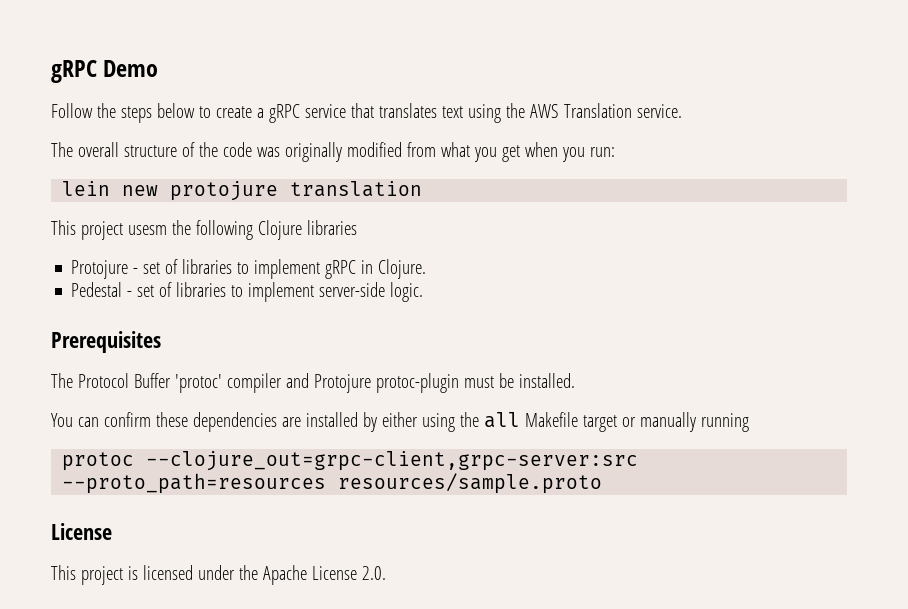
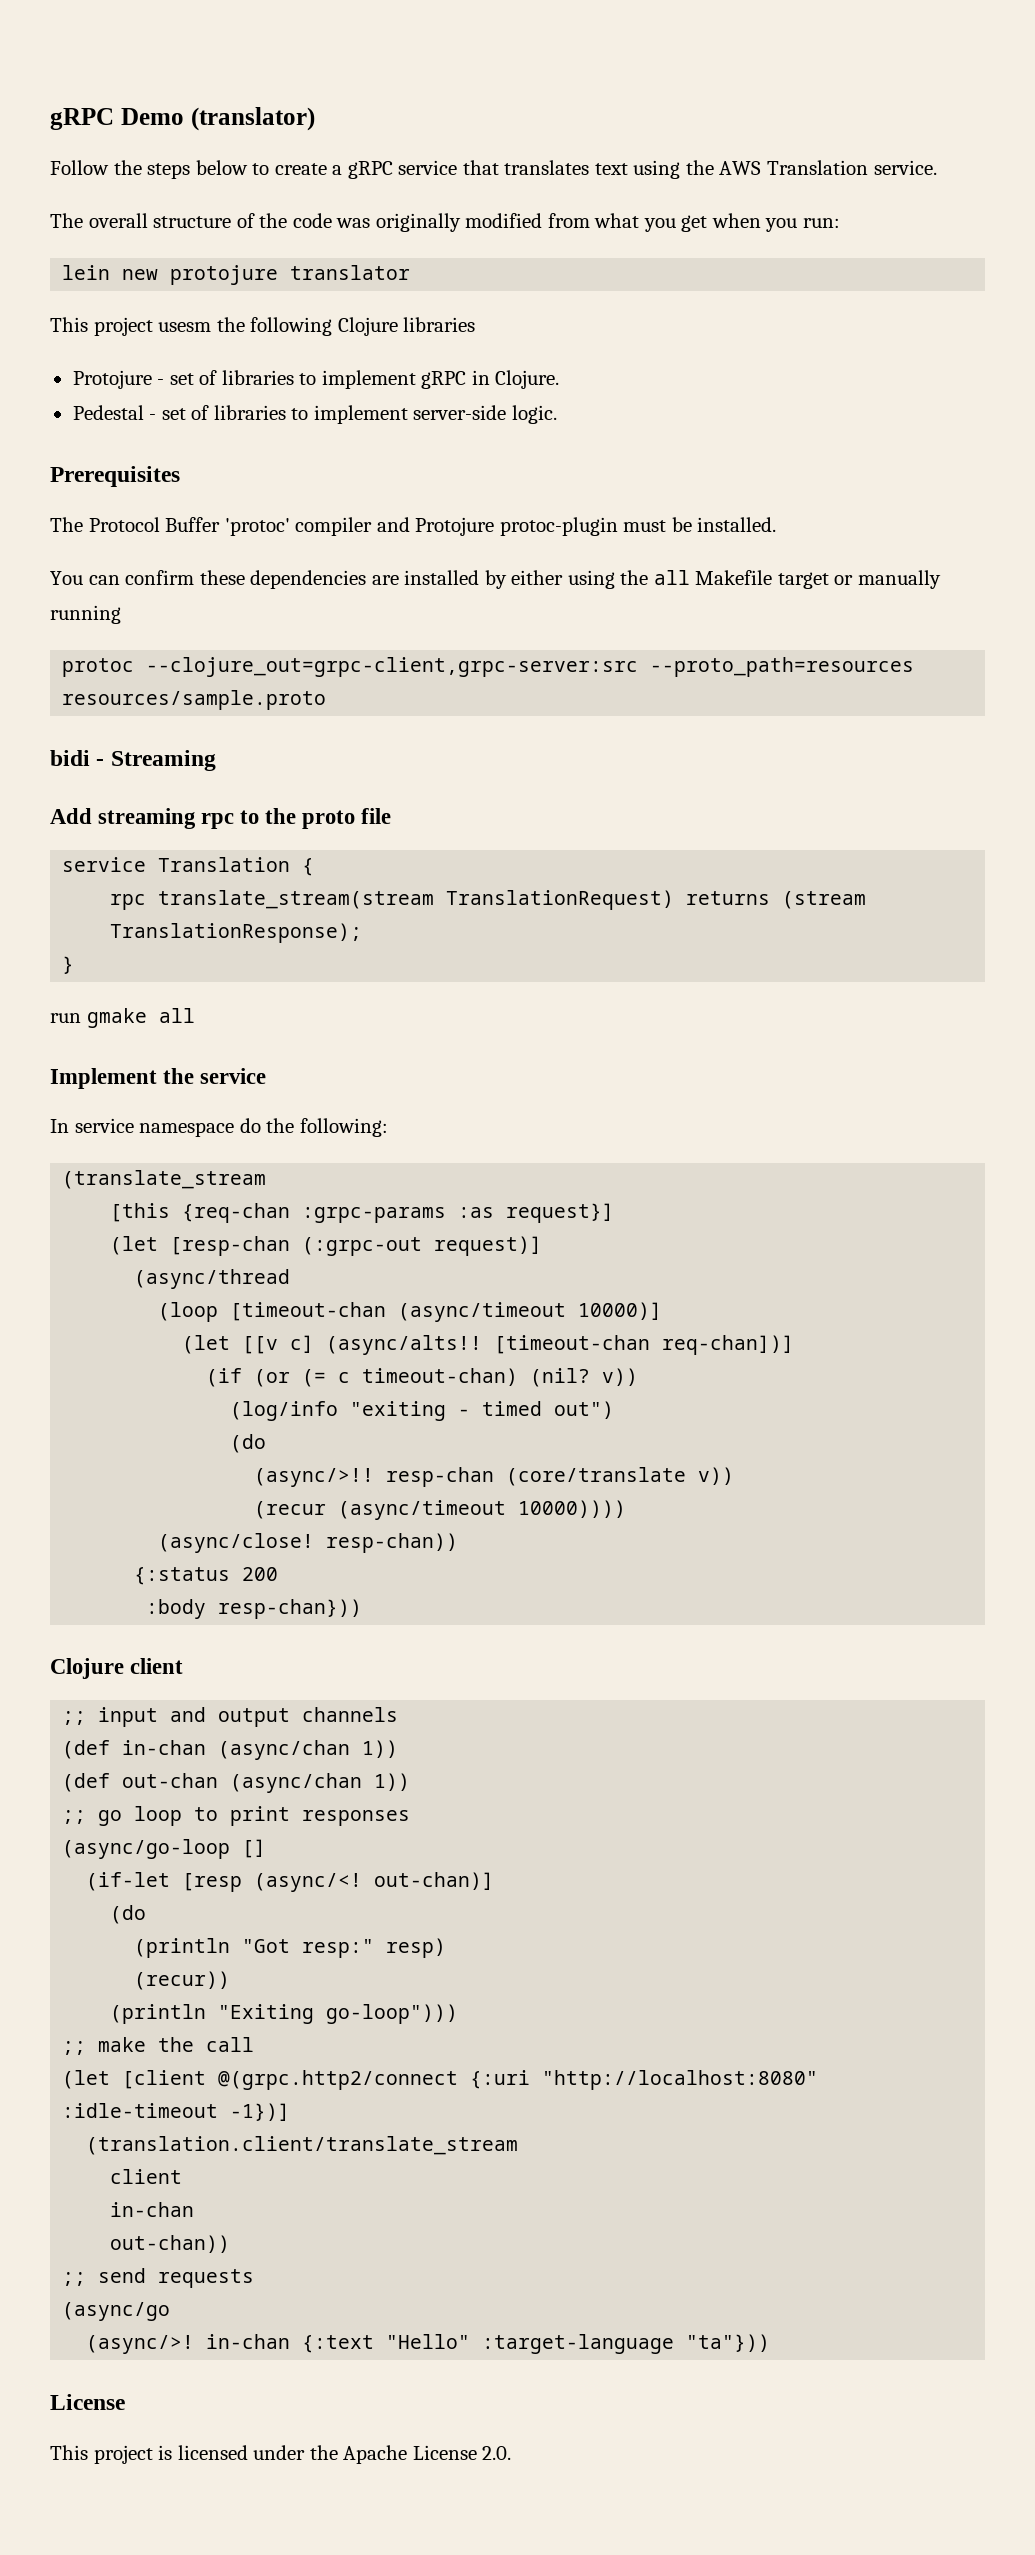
- gRPC Demo
+ gRPC Demo (translator)
- lein new protojure translation
+ lein new protojure translator
+ bidi - Streaming
+ Add streaming rpc to the proto file
+ service Translation {
+ rpc translate_stream(stream TranslationRequest) returns (stream TranslationResponse);
+ }
+ run gmake all
+ Implement the service
+ In service namespace do the following:
+ (translate_stream
+ [this {req-chan :grpc-params :as request}]
+ (let [resp-chan (:grpc-out request)]
+ (async/thread
+ (loop [timeout-chan (async/timeout 10000)]
+ (let [[v c] (async/alts!! [timeout-chan req-chan])]
+ (if (or (= c timeout-chan) (nil? v))
+ (log/info "exiting - timed out")
+ (do
+ (async/>!! resp-chan (core/translate v))
+ (recur (async/timeout 10000))))
+ (async/close! resp-chan))
+ {:status 200
+ :body resp-chan}))
+ Clojure client
+ ;; input and output channels
+ (def in-chan (async/chan 1))
+ (def out-chan (async/chan 1))
+ ;; go loop to print responses
+ (async/go-loop []
+ (if-let [resp (async/<! out-chan)]
+ (do
+ (println "Got resp:" resp)
+ (recur))
+ (println "Exiting go-loop")))
+ ;; make the call
+ (let [client @(grpc.http2/connect {:uri "http://localhost:8080" :idle-timeout -1})]
+ (translation.client/translate_stream
+ client
+ in-chan
+ out-chan))
+ ;; send requests
+ (async/go
+ (async/>! in-chan {:text "Hello" :target-language "ta"}))

